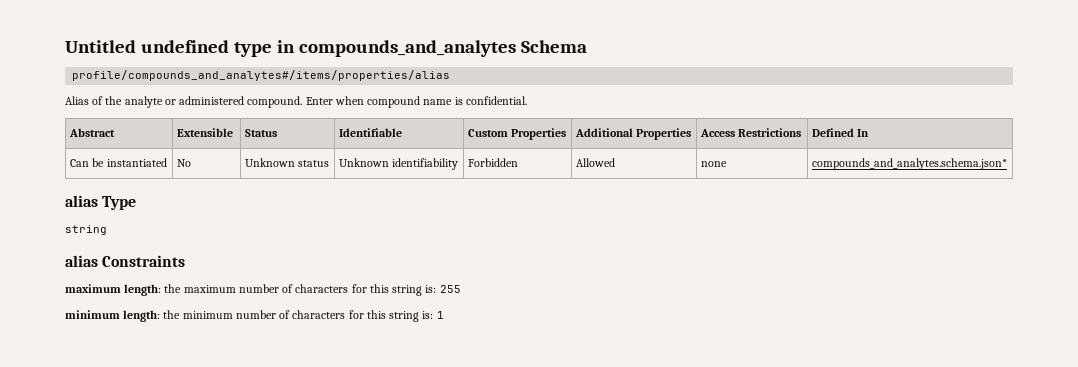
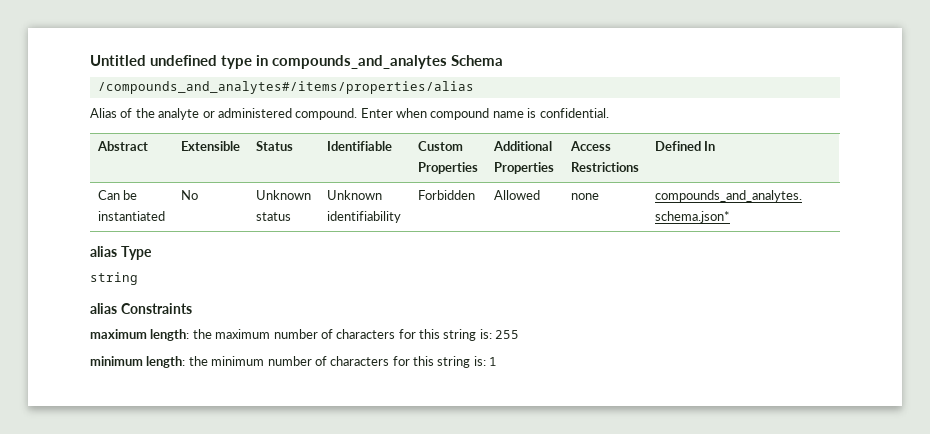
- profile/compounds_and_analytes#/items/properties/alias
+ /compounds_and_analytes#/items/properties/alias

